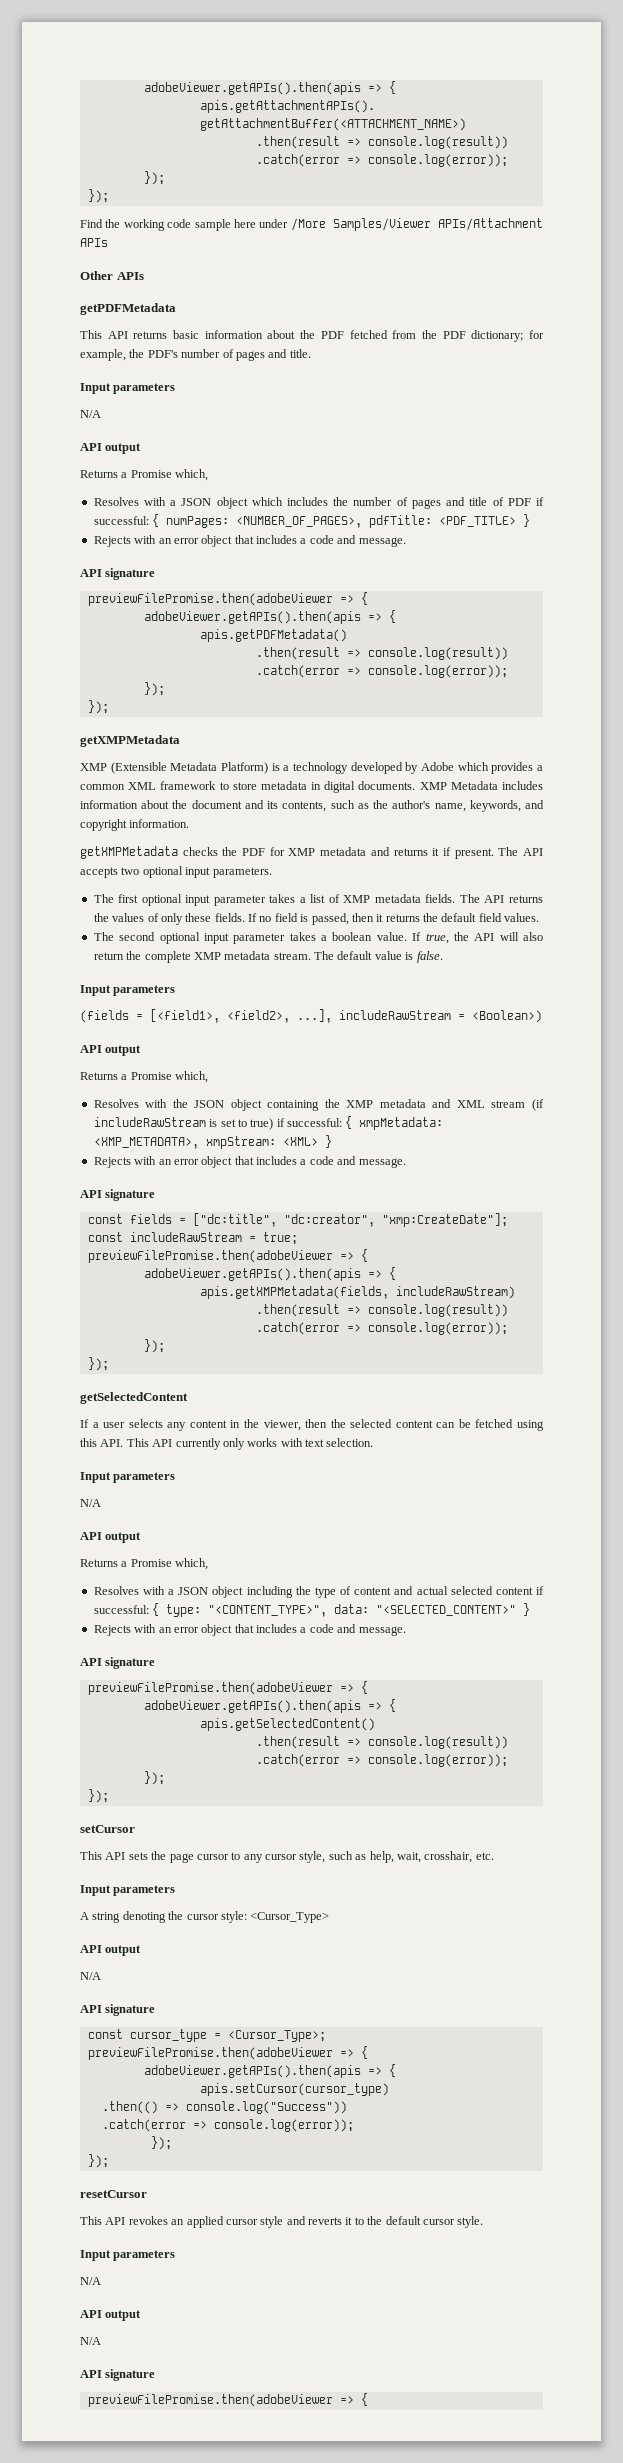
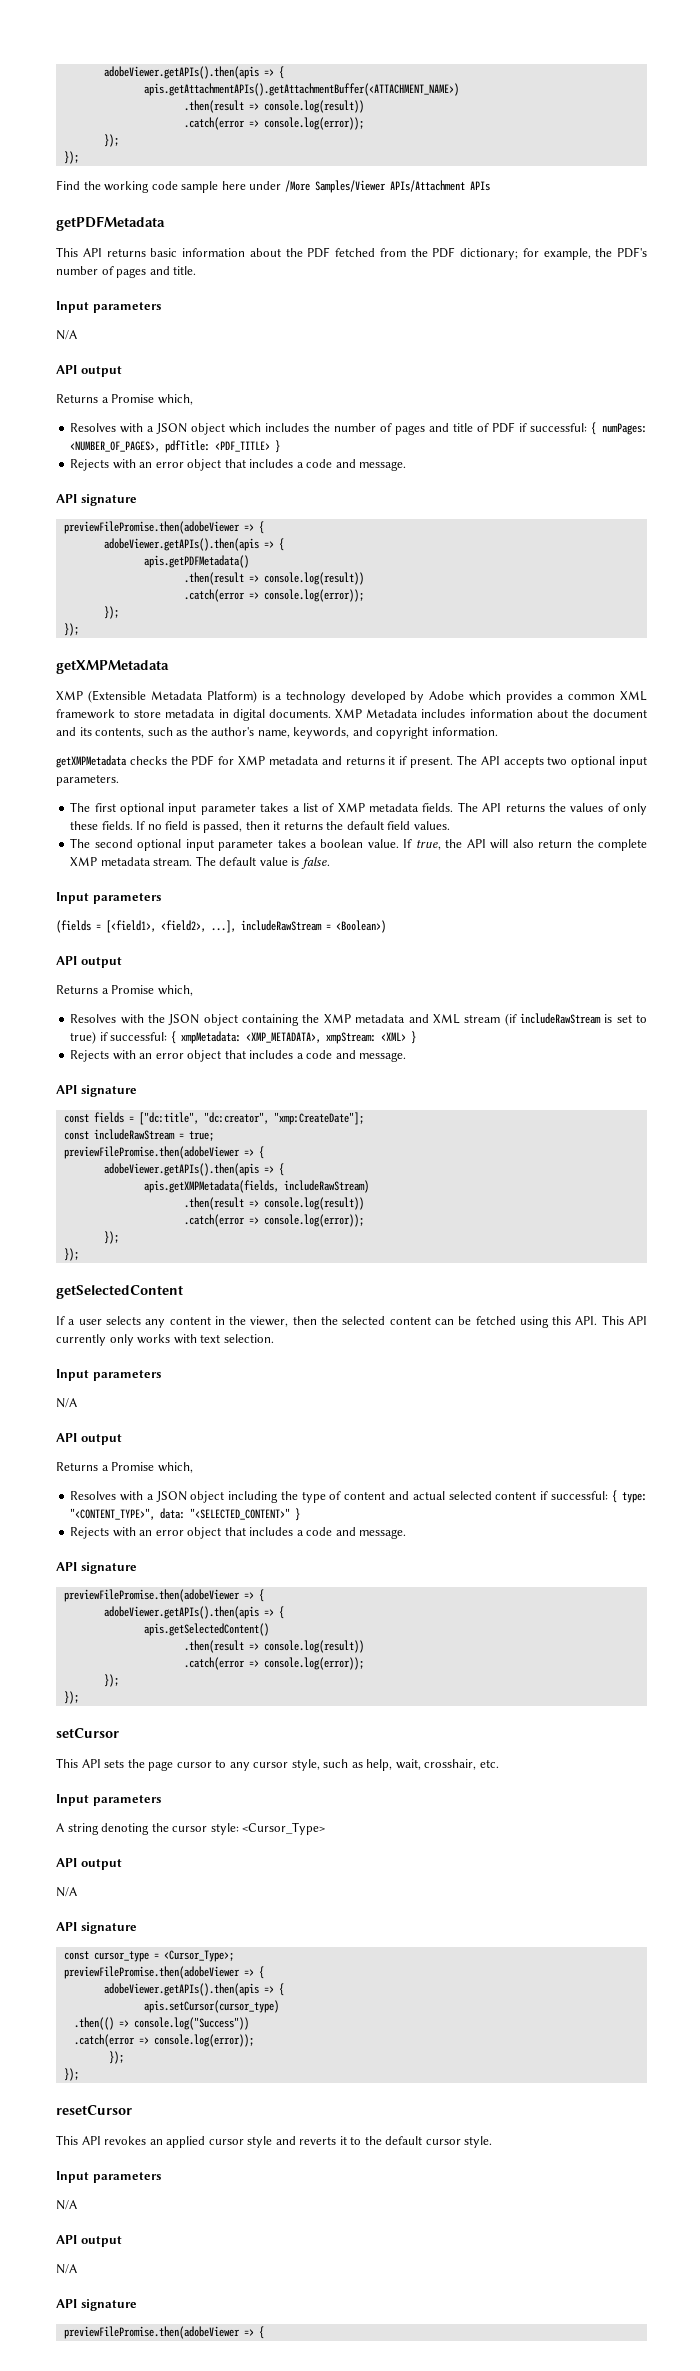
- Other APIs

